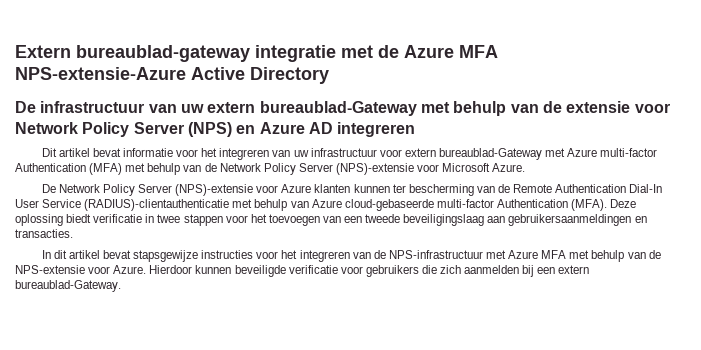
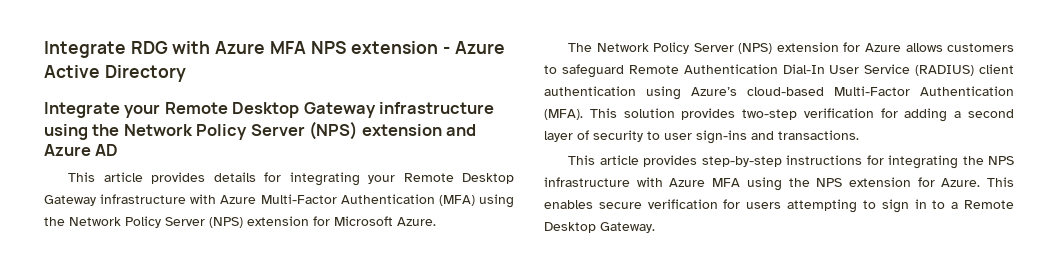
- Extern bureaublad-gateway integratie met de Azure MFA NPS-extensie-Azure Active Directory
- De infrastructuur van uw extern bureaublad-Gateway met behulp van de extensie voor Network Policy Server (NPS) en Azure AD integreren
- Dit artikel bevat informatie voor het integreren van uw infrastructuur voor extern bureaublad-Gateway met Azure multi-factor Authentication (MFA) met behulp van de Network Policy Server (NPS)-extensie voor Microsoft Azure.
+ Integrate RDG with Azure MFA NPS extension - Azure Active Directory
+ Integrate your Remote Desktop Gateway infrastructure using the Network Policy Server (NPS) extension and Azure AD
+ This article provides details for integrating your Remote Desktop Gateway infrastructure with Azure Multi-Factor Authentication (MFA) using the Network Policy Server (NPS) extension for Microsoft Azure.
- De Network Policy Server (NPS)-extensie voor Azure klanten kunnen ter bescherming van de Remote Authentication Dial-In User Service (RADIUS)-clientauthenticatie met behulp van Azure cloud-gebaseerde multi-factor Authentication (MFA). Deze oplossing biedt verificatie in twee stappen voor het toevoegen van een tweede beveiligingslaag aan gebruikersaanmeldingen en transacties.
- In dit artikel bevat stapsgewijze instructies voor het integreren van de NPS-infrastructuur met Azure MFA met behulp van de NPS-extensie voor Azure. Hierdoor kunnen beveiligde verificatie voor gebruikers die zich aanmelden bij een extern bureaublad-Gateway.
+ The Network Policy Server (NPS) extension for Azure allows customers to safeguard Remote Authentication Dial-In User Service (RADIUS) client authentication using Azure’s cloud-based Multi-Factor Authentication (MFA). This solution provides two-step verification for adding a second layer of security to user sign-ins and transactions.
+ This article provides step-by-step instructions for integrating the NPS infrastructure with Azure MFA using the NPS extension for Azure. This enables secure verification for users attempting to sign in to a Remote Desktop Gateway.

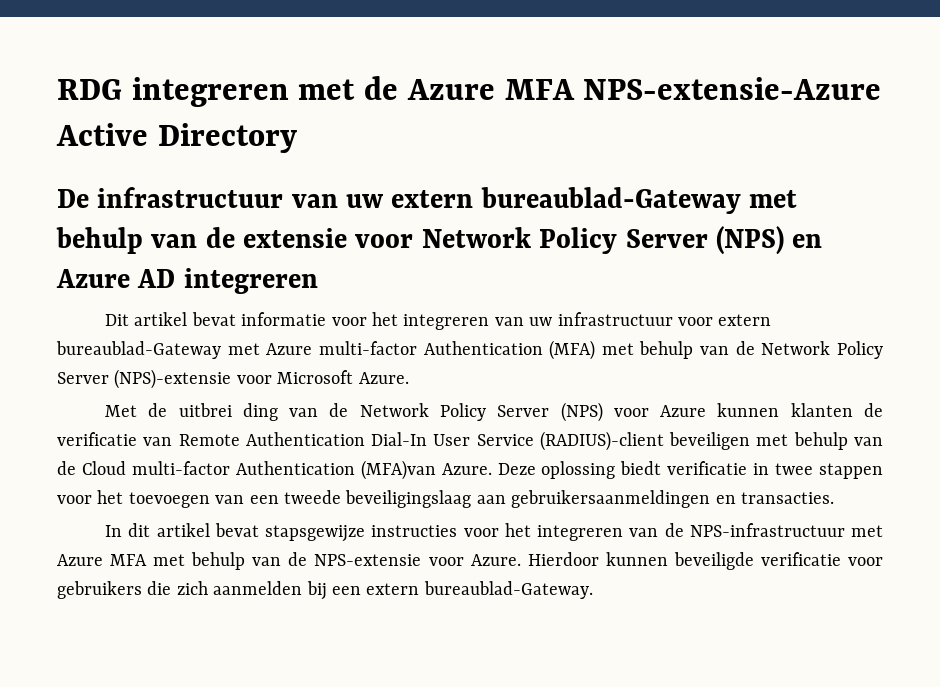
- Integrate RDG with Azure MFA NPS extension - Azure Active Directory
- Integrate your Remote Desktop Gateway infrastructure using the Network Policy Server (NPS) extension and Azure AD
- This article provides details for integrating your Remote Desktop Gateway infrastructure with Azure Multi-Factor Authentication (MFA) using the Network Policy Server (NPS) extension for Microsoft Azure.
- The Network Policy Server (NPS) extension for Azure allows customers to safeguard Remote Authentication Dial-In User Service (RADIUS) client authentication using Azure’s cloud-based Multi-Factor Authentication (MFA). This solution provides two-step verification for adding a second layer of security to user sign-ins and transactions.
- This article provides step-by-step instructions for integrating the NPS infrastructure with Azure MFA using the NPS extension for Azure. This enables secure verification for users attempting to sign in to a Remote Desktop Gateway.
+ RDG integreren met de Azure MFA NPS-extensie-Azure Active Directory
+ De infrastructuur van uw extern bureaublad-Gateway met behulp van de extensie voor Network Policy Server (NPS) en Azure AD integreren
+ Dit artikel bevat informatie voor het integreren van uw infrastructuur voor extern bureaublad-Gateway met Azure multi-factor Authentication (MFA) met behulp van de Network Policy Server (NPS)-extensie voor Microsoft Azure.
+ Met de uitbrei ding van de Network Policy Server (NPS) voor Azure kunnen klanten de verificatie van Remote Authentication Dial-In User Service (RADIUS)-client beveiligen met behulp van de Cloud multi-factor Authentication (MFA)van Azure. Deze oplossing biedt verificatie in twee stappen voor het toevoegen van een tweede beveiligingslaag aan gebruikersaanmeldingen en transacties.
+ In dit artikel bevat stapsgewijze instructies voor het integreren van de NPS-infrastructuur met Azure MFA met behulp van de NPS-extensie voor Azure. Hierdoor kunnen beveiligde verificatie voor gebruikers die zich aanmelden bij een extern bureaublad-Gateway.

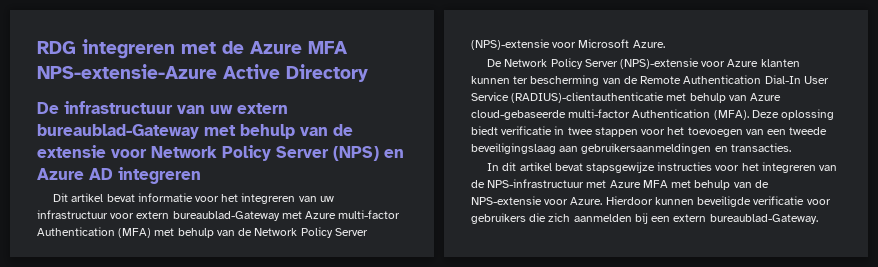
- Met de uitbrei ding van de Network Policy Server (NPS) voor Azure kunnen klanten de verificatie van Remote Authentication Dial-In User Service (RADIUS)-client beveiligen met behulp van de Cloud multi-factor Authentication (MFA)van Azure.
+ De Network Policy Server (NPS)-extensie voor Azure klanten kunnen ter bescherming van de Remote Authentication Dial-In User Service (RADIUS)-clientauthenticatie met behulp van Azure cloud-gebaseerde multi-factor Authentication (MFA).

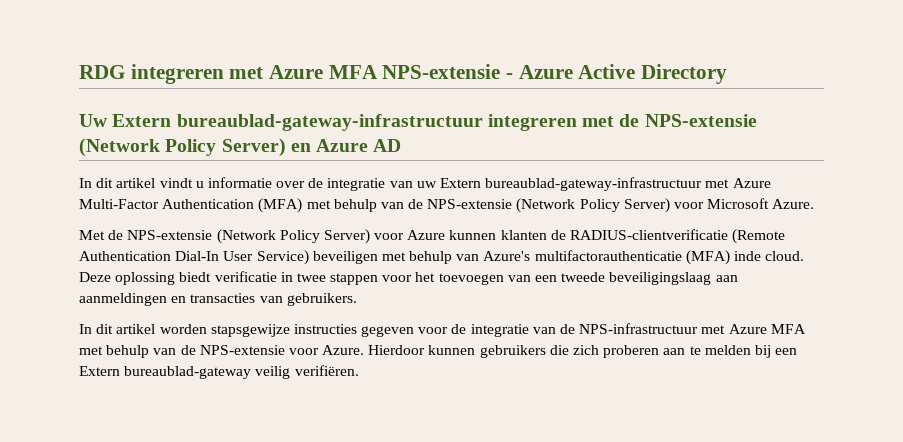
- RDG integreren met de Azure MFA NPS-extensie-Azure Active Directory
+ RDG integreren met Azure MFA NPS-extensie - Azure Active Directory
- De infrastructuur van uw extern bureaublad-Gateway met behulp van de extensie voor Network Policy Server (NPS) en Azure AD integreren
- Dit artikel bevat informatie voor het integreren van uw infrastructuur voor extern bureaublad-Gateway met Azure multi-factor Authentication (MFA) met behulp van de Network Policy Server (NPS)-extensie voor Microsoft Azure.
+ Uw Extern bureaublad-gateway-infrastructuur integreren met de NPS-extensie (Network Policy Server) en Azure AD
+ In dit artikel vindt u informatie over de integratie van uw Extern bureaublad-gateway-infrastructuur met Azure Multi-Factor Authentication (MFA) met behulp van de NPS-extensie (Network Policy Server) voor Microsoft Azure.
- De Network Policy Server (NPS)-extensie voor Azure klanten kunnen ter bescherming van de Remote Authentication Dial-In User Service (RADIUS)-clientauthenticatie met behulp van Azure cloud-gebaseerde multi-factor Authentication (MFA).
+ Met de NPS-extensie (Network Policy Server) voor Azure kunnen klanten de RADIUS-clientverificatie (Remote Authentication Dial-In User Service) beveiligen met behulp van Azure's multifactorauthenticatie (MFA) inde cloud.
- Deze oplossing biedt verificatie in twee stappen voor het toevoegen van een tweede beveiligingslaag aan gebruikersaanmeldingen en transacties.
- In dit artikel bevat stapsgewijze instructies voor het integreren van de NPS-infrastructuur met Azure MFA met behulp van de NPS-extensie voor Azure.
+ Deze oplossing biedt verificatie in twee stappen voor het toevoegen van een tweede beveiligingslaag aan aanmeldingen en transacties van gebruikers.
+ In dit artikel worden stapsgewijze instructies gegeven voor de integratie van de NPS-infrastructuur met Azure MFA met behulp van de NPS-extensie voor Azure.
- Hierdoor kunnen beveiligde verificatie voor gebruikers die zich aanmelden bij een extern bureaublad-Gateway.
+ Hierdoor kunnen gebruikers die zich proberen aan te melden bij een Extern bureaublad-gateway veilig verifiëren.

